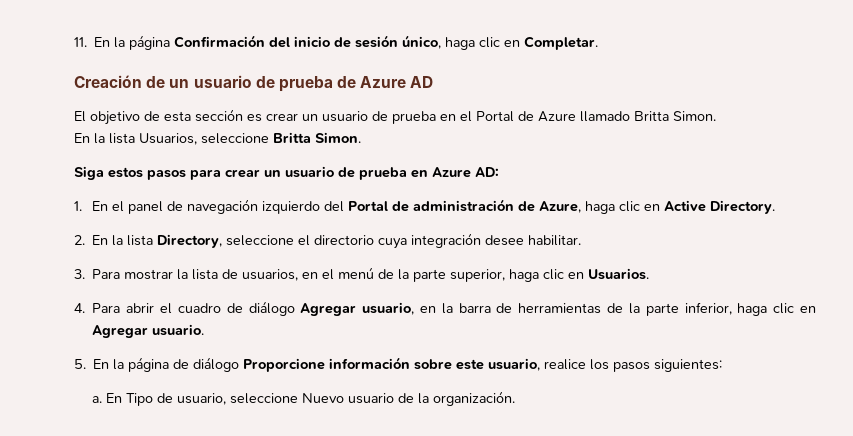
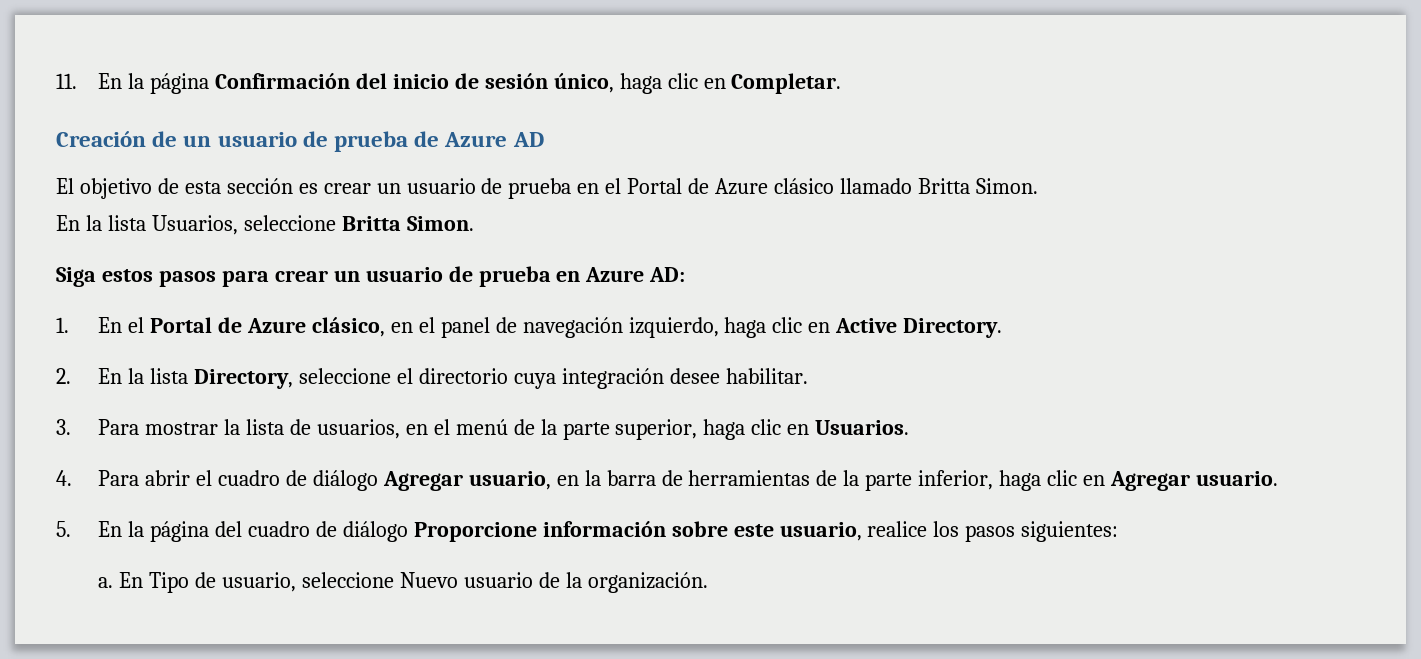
- El objetivo de esta sección es crear un usuario de prueba en el Portal de Azure llamado Britta Simon.
+ El objetivo de esta sección es crear un usuario de prueba en el Portal de Azure clásico llamado Britta Simon.
- 1. En el panel de navegación izquierdo del Portal de administración de Azure, haga clic en Active Directory.
+ 1. En el Portal de Azure clásico, en el panel de navegación izquierdo, haga clic en Active Directory.
- 5. En la página de diálogo Proporcione información sobre este usuario, realice los pasos siguientes:
+ 5. En la página del cuadro de diálogo Proporcione información sobre este usuario, realice los pasos siguientes:

